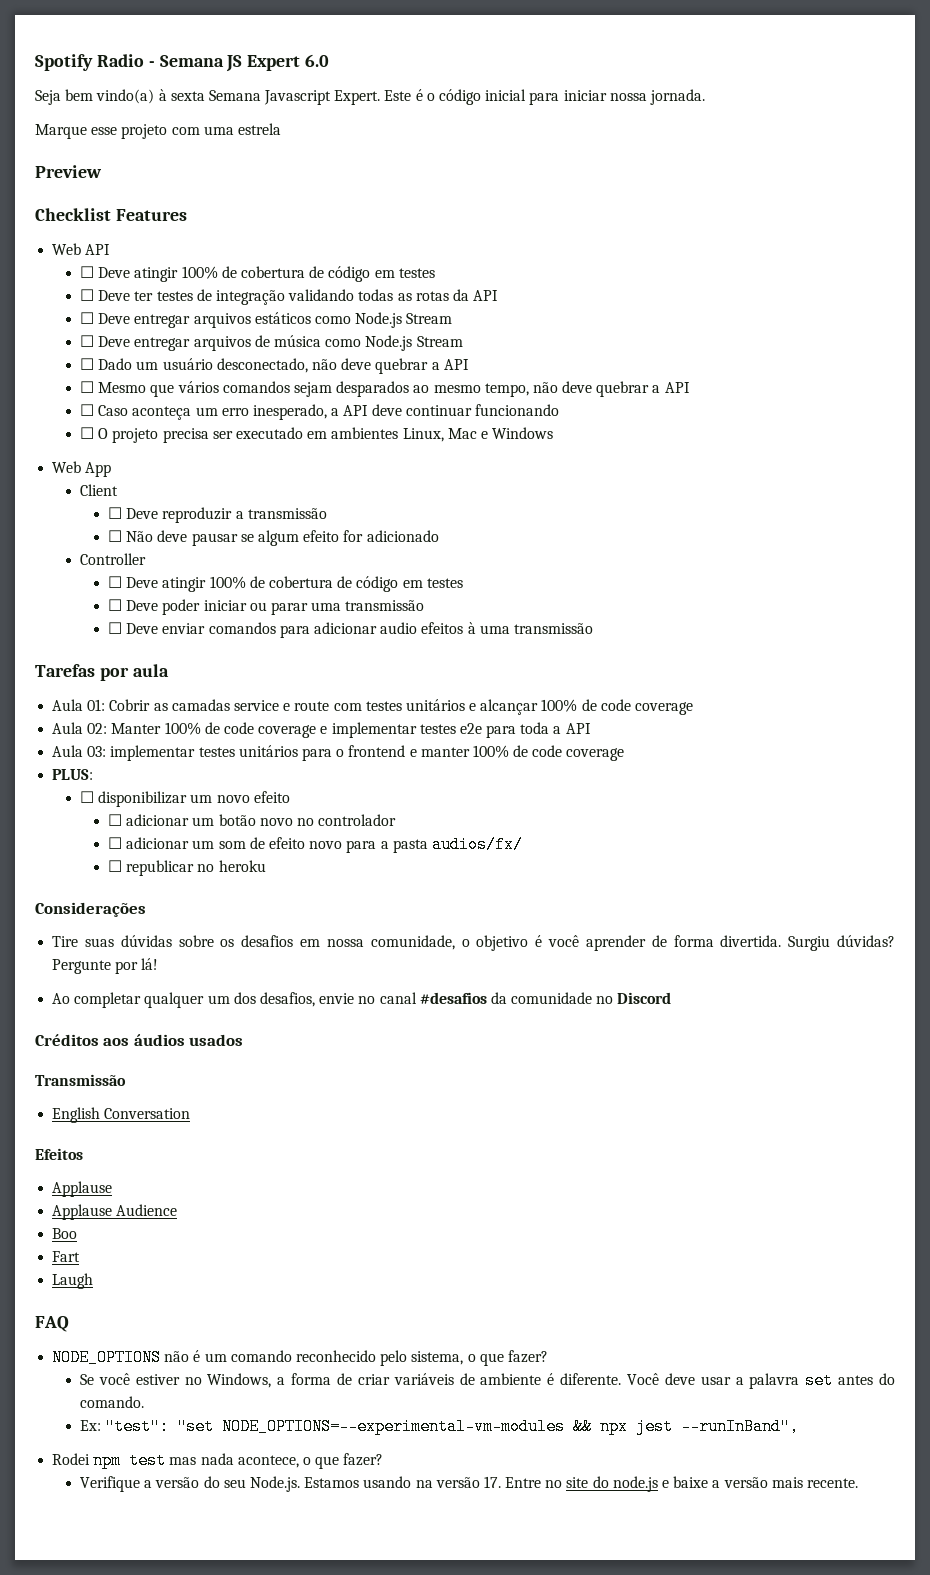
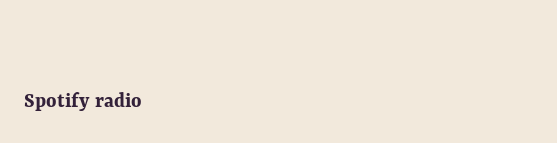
- Spotify Radio - Semana JS Expert 6.0
- Seja bem vindo(a) à sexta Semana Javascript Expert. Este é o código inicial para iniciar nossa jornada.
- Marque esse projeto com uma estrela
- Preview
- Checklist Features
- Web API
- ☐ Deve atingir 100% de cobertura de código em testes
- ☐ Deve ter testes de integração validando todas as rotas da API
- ☐ Deve entregar arquivos estáticos como Node.js Stream
- ☐ Deve entregar arquivos de música como Node.js Stream
- ☐ Dado um usuário desconectado, não deve quebrar a API
- ☐ Mesmo que vários comandos sejam desparados ao mesmo tempo, não deve quebrar a API
- ☐ Caso aconteça um erro inesperado, a API deve continuar funcionando
- ☐ O projeto precisa ser executado em ambientes Linux, Mac e Windows
- Web App
- Client
- ☐ Deve reproduzir a transmissão
- ☐ Não deve pausar se algum efeito for adicionado
- Controller
- ☐ Deve atingir 100% de cobertura de código em testes
- ☐ Deve poder iniciar ou parar uma transmissão
- ☐ Deve enviar comandos para adicionar audio efeitos à uma transmissão
- Tarefas por aula
- Aula 01: Cobrir as camadas service e route com testes unitários e alcançar 100% de code coverage
- Aula 02: Manter 100% de code coverage e implementar testes e2e para toda a API
- Aula 03: implementar testes unitários para o frontend e manter 100% de code coverage
- PLUS:
- ☐ disponibilizar um novo efeito
- ☐ adicionar um botão novo no controlador
- ☐ adicionar um som de efeito novo para a pasta audios/fx/
- ☐ republicar no heroku
- Considerações
- Tire suas dúvidas sobre os desafios em nossa comunidade, o objetivo é você aprender de forma divertida. Surgiu dúvidas? Pergunte por lá!
- Ao completar qualquer um dos desafios, envie no canal #desafios da comunidade no Discord
- Créditos aos áudios usados
- Transmissão
- English Conversation
- Efeitos
- Applause
- Applause Audience
- Boo
- Fart
- Laugh
- FAQ
- NODE_OPTIONS não é um comando reconhecido pelo sistema, o que fazer?
- Se você estiver no Windows, a forma de criar variáveis de ambiente é diferente. Você deve usar a palavra set antes do comando.
- Ex: "test": "set NODE_OPTIONS=--experimental-vm-modules && npx jest --runInBand",
- Rodei npm test mas nada acontece, o que fazer?
- Verifique a versão do seu Node.js. Estamos usando na versão 17. Entre no site do node.js e baixe a versão mais recente.
+ Spotify radio

